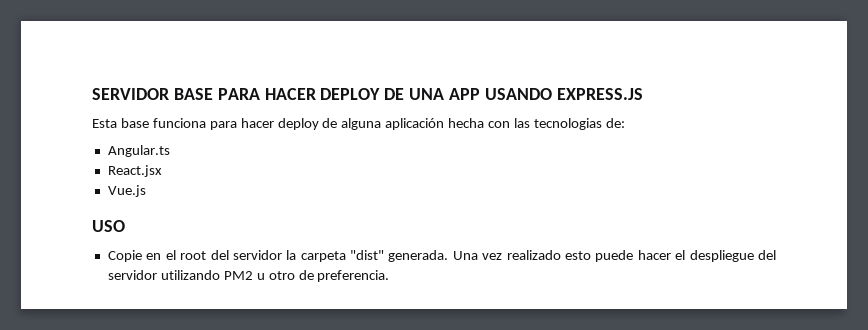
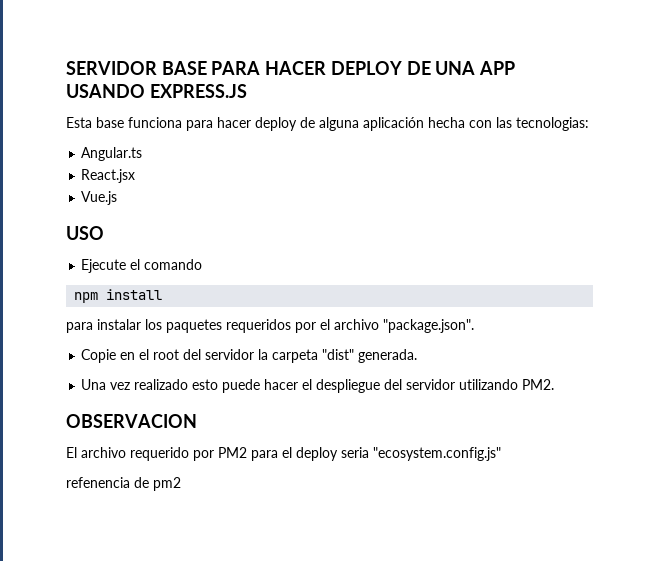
- Esta base funciona para hacer deploy de alguna aplicación hecha con las tecnologias de:
+ Esta base funciona para hacer deploy de alguna aplicación hecha con las tecnologias:
+ Ejecute el comando
+ npm install
+ para instalar los paquetes requeridos por el archivo "package.json".
- Copie en el root del servidor la carpeta "dist" generada. Una vez realizado esto puede hacer el despliegue del servidor utilizando PM2 u otro de preferencia.
+ Copie en el root del servidor la carpeta "dist" generada.
+ Una vez realizado esto puede hacer el despliegue del servidor utilizando PM2.
+ OBSERVACION
+ El archivo requerido por PM2 para el deploy seria "ecosystem.config.js"
+ refenencia de pm2

